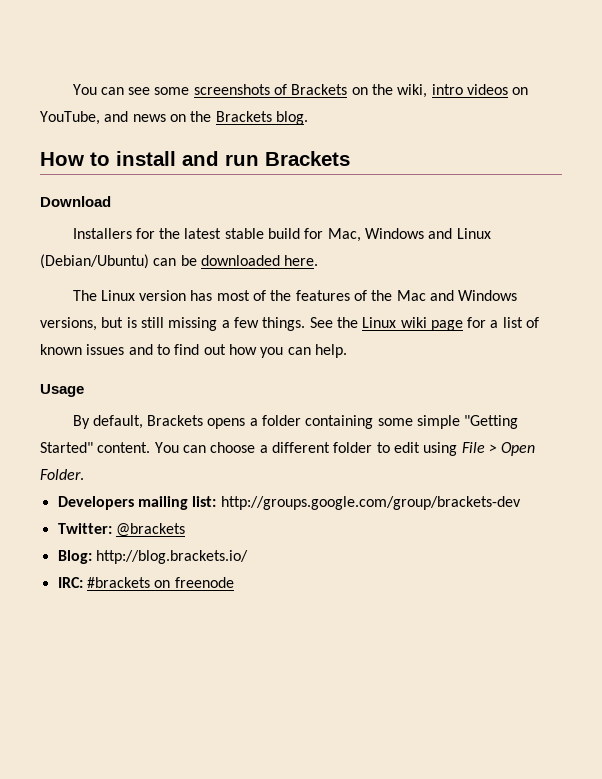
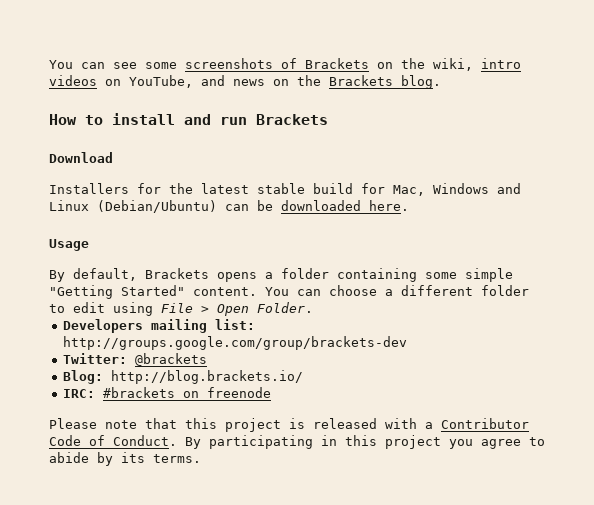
- The Linux version has most of the features of the Mac and Windows versions, but is still missing a few things. See the Linux wiki page for a list of known issues and to find out how you can help.
+ Please note that this project is released with a Contributor Code of Conduct. By participating in this project you agree to abide by its terms.

